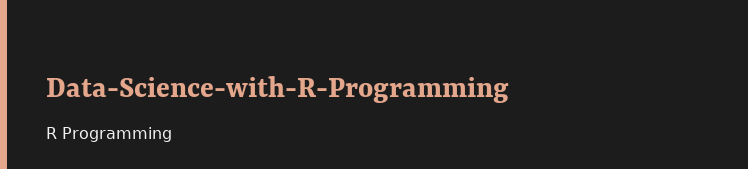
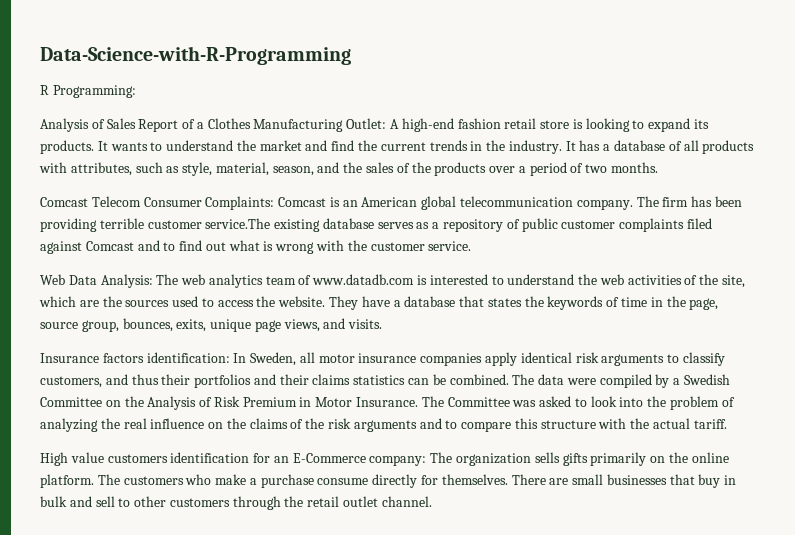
- R Programming
+ R Programming:
+ Analysis of Sales Report of a Clothes Manufacturing Outlet: A high-end fashion retail store is looking to expand its products. It wants to understand the market and find the current trends in the industry. It has a database of all products with attributes, such as style, material, season, and the sales of the products over a period of two months.
+ Comcast Telecom Consumer Complaints: Comcast is an American global telecommunication company. The firm has been providing terrible customer service.The existing database serves as a repository of public customer complaints filed against Comcast and to find out what is wrong with the customer service.
+ Web Data Analysis: The web analytics team of www.datadb.com is interested to understand the web activities of the site, which are the sources used to access the website. They have a database that states the keywords of time in the page, source group, bounces, exits, unique page views, and visits.
+ Insurance factors identification: In Sweden, all motor insurance companies apply identical risk arguments to classify customers, and thus their portfolios and their claims statistics can be combined. The data were compiled by a Swedish Committee on the Analysis of Risk Premium in Motor Insurance. The Committee was asked to look into the problem of analyzing the real influence on the claims of the risk arguments and to compare this structure with the actual tariff.
+ High value customers identification for an E-Commerce company: The organization sells gifts primarily on the online platform. The customers who make a purchase consume directly for themselves. There are small businesses that buy in bulk and sell to other customers through the retail outlet channel.

